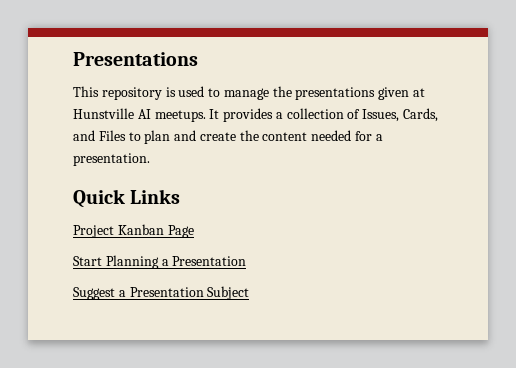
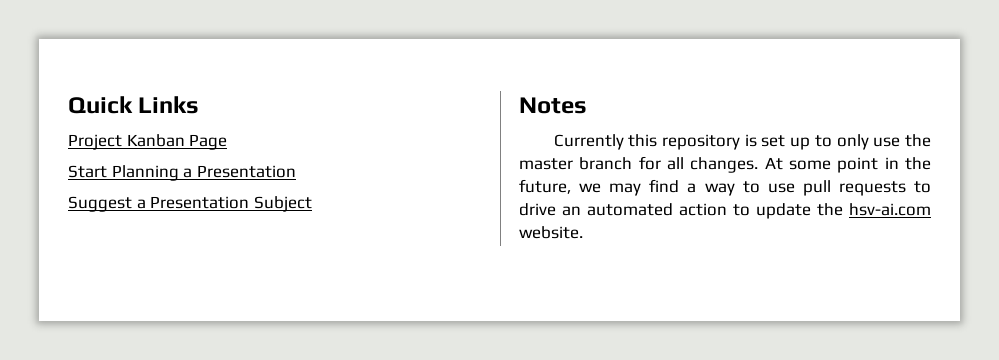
- Presentations
- This repository is used to manage the presentations given at Hunstville AI meetups. It provides a collection of Issues, Cards, and Files to plan and create the content needed for a presentation.
+ Notes
+ Currently this repository is set up to only use the master branch for all changes. At some point in the future, we may find a way to use pull requests to drive an automated action to update the hsv-ai.com website.

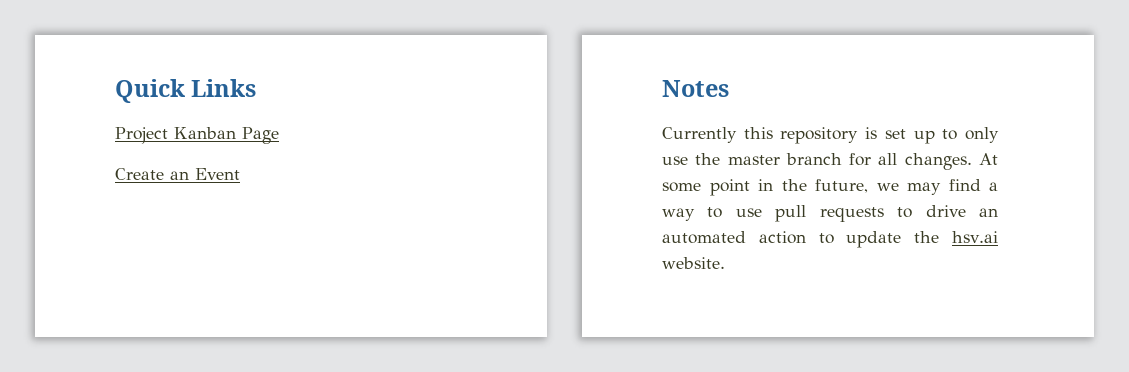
- Start Planning a Presentation
- Suggest a Presentation Subject
+ Create an Event
- At some point in the future, we may find a way to use pull requests to drive an automated action to update the hsv-ai.com website.
+ At some point in the future, we may find a way to use pull requests to drive an automated action to update the hsv.ai website.

